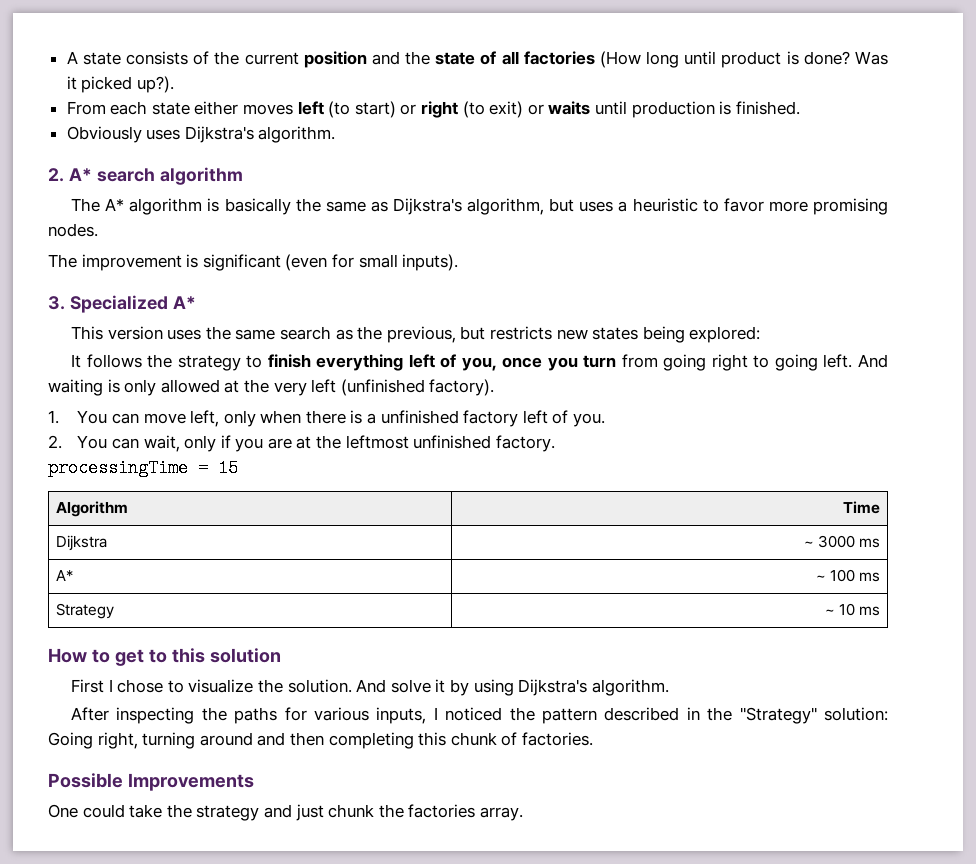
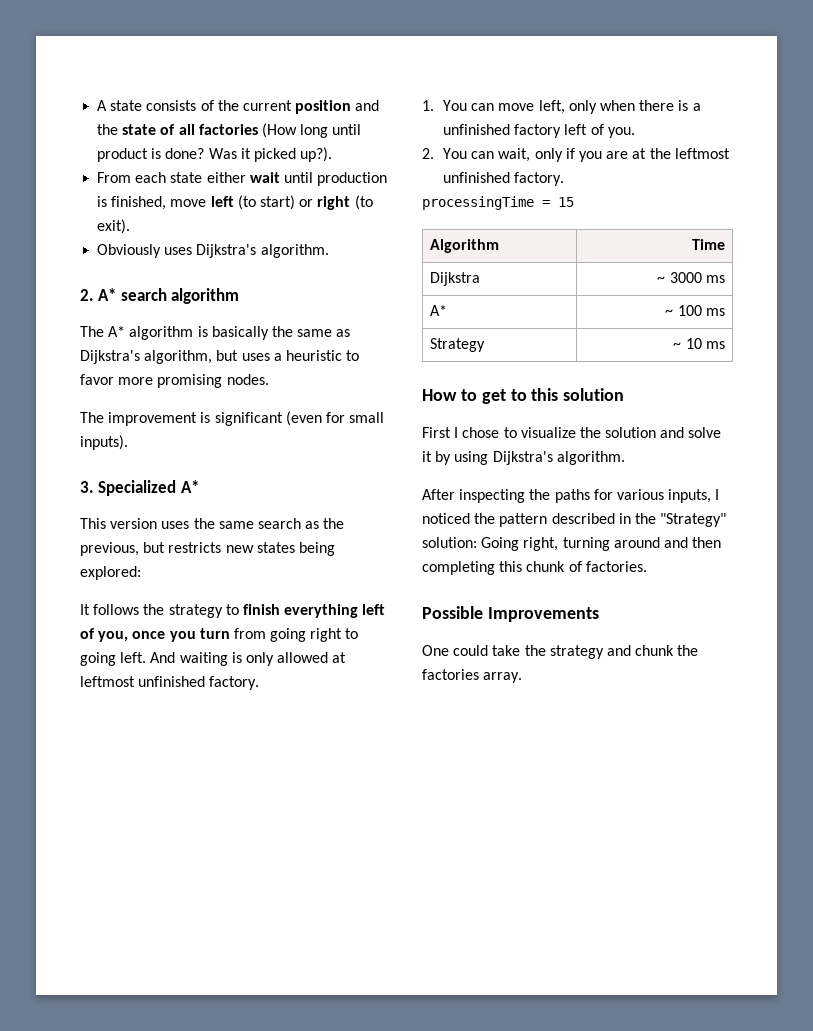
- From each state either moves left (to start) or right (to exit) or waits until production is finished.
+ From each state either wait until production is finished, move left (to start) or right (to exit).
- And waiting is only allowed at the very left (unfinished factory).
+ And waiting is only allowed at leftmost unfinished factory.
- First I chose to visualize the solution. And solve it by using Dijkstra's algorithm.
+ First I chose to visualize the solution and solve it by using Dijkstra's algorithm.
- One could take the strategy and just chunk the factories array.
+ One could take the strategy and chunk the factories array.

